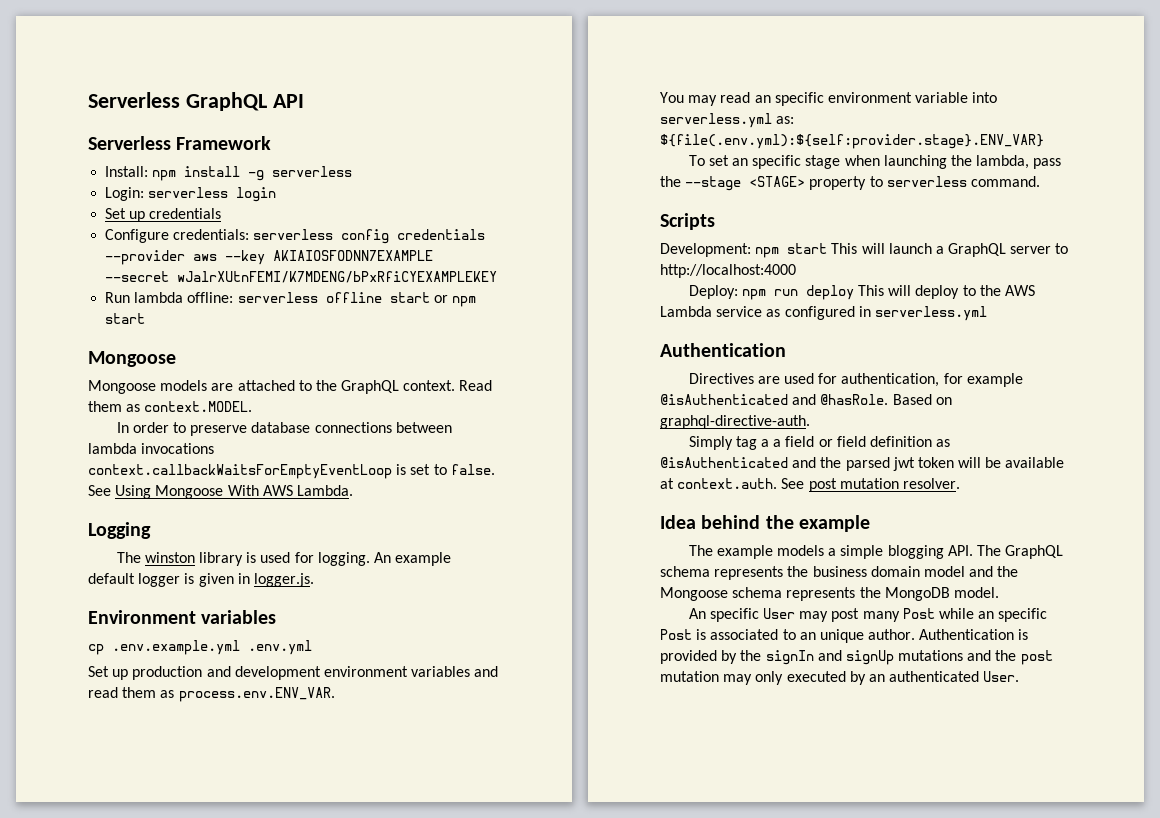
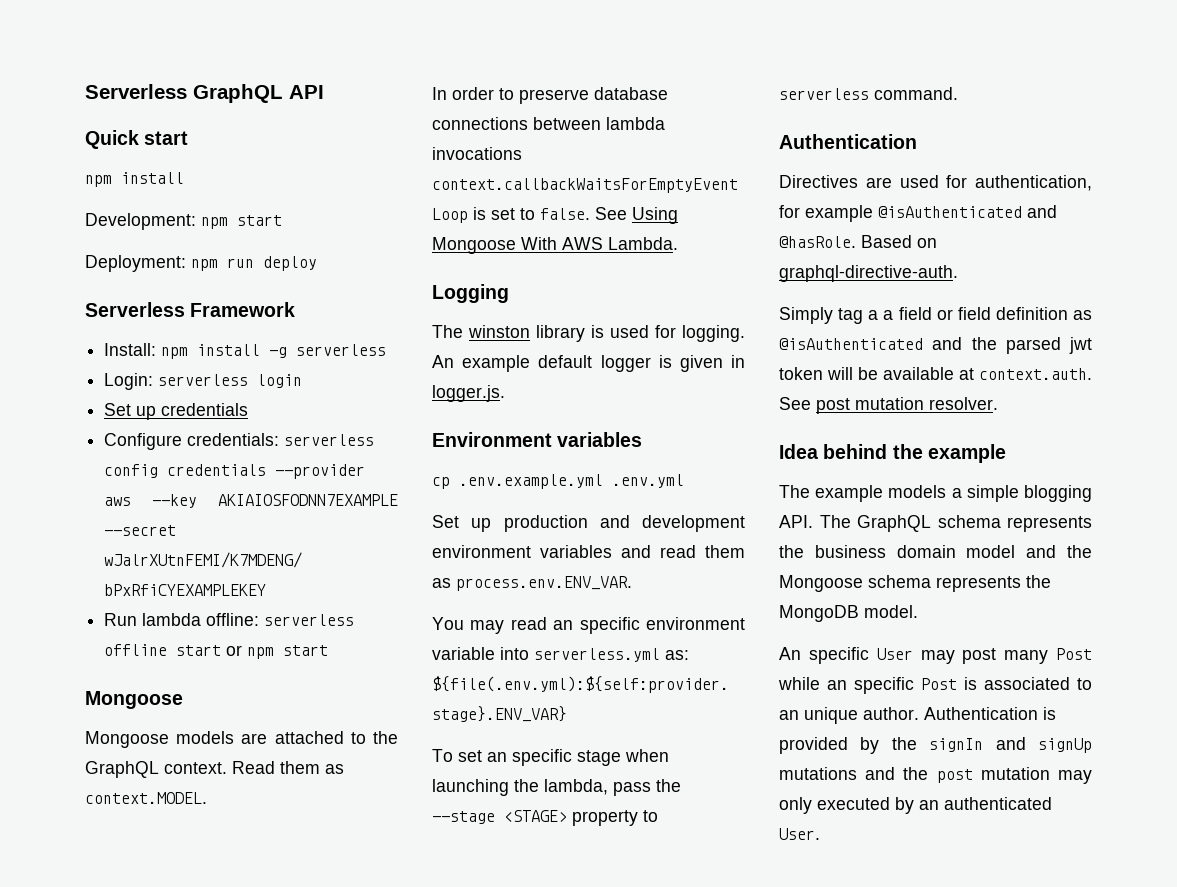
+ Quick start
+ npm install
+ Development: npm start
+ Deployment: npm run deploy
- Scripts
- Development: npm start This will launch a GraphQL server to http://localhost:4000
- Deploy: npm run deploy This will deploy to the AWS Lambda service as configured in serverless.yml

